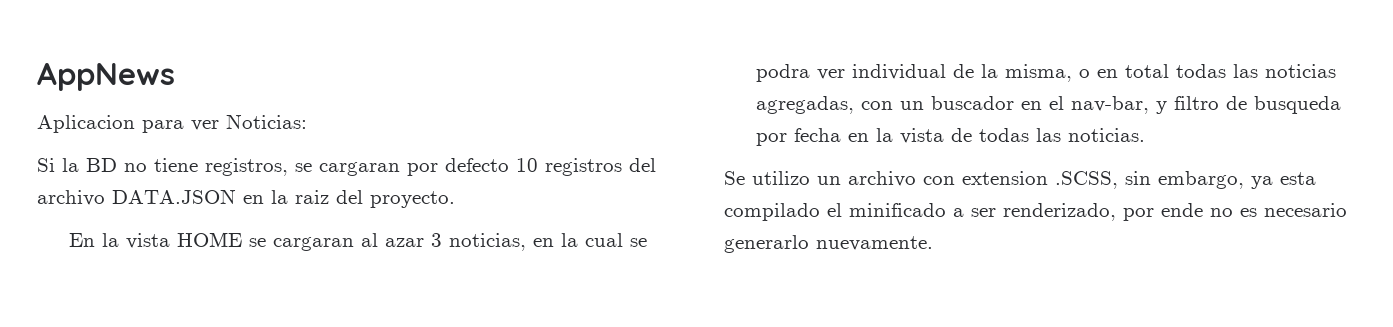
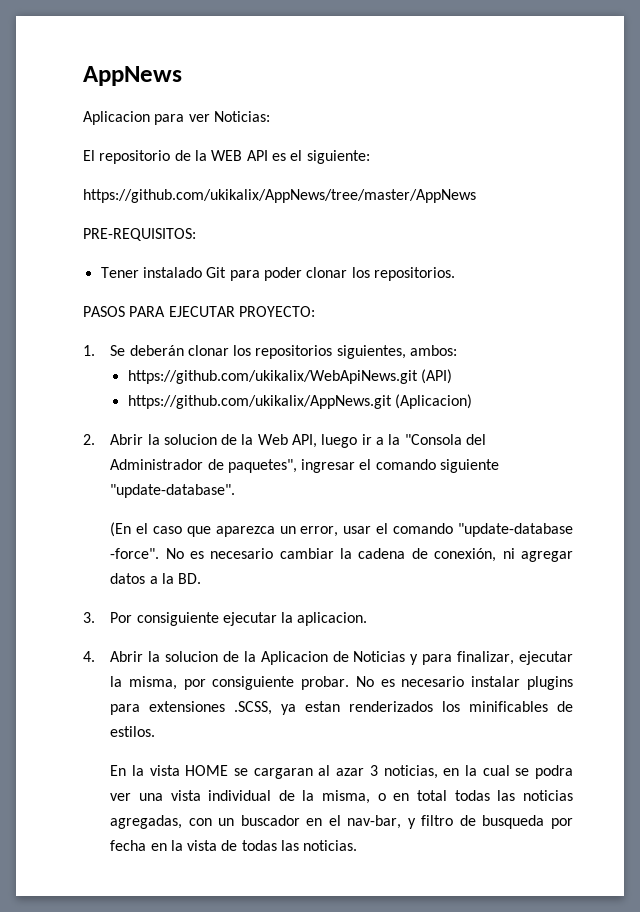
- Si la BD no tiene registros, se cargaran por defecto 10 registros del archivo DATA.JSON en la raiz del proyecto.
+ El repositorio de la WEB API es el siguiente:
+ https://github.com/ukikalix/AppNews/tree/master/AppNews
+ PRE-REQUISITOS:
+ Tener instalado Git para poder clonar los repositorios.
+ PASOS PARA EJECUTAR PROYECTO:
+ 1. Se deberán clonar los repositorios siguientes, ambos:
+ https://github.com/ukikalix/WebApiNews.git (API)
+ https://github.com/ukikalix/AppNews.git (Aplicacion)
+ 2. Abrir la solucion de la Web API, luego ir a la "Consola del Administrador de paquetes", ingresar el comando siguiente "update-database".
+ (En el caso que aparezca un error, usar el comando "update-database -force". No es necesario cambiar la cadena de conexión, ni agregar datos a la BD.
+ 3. Por consiguiente ejecutar la aplicacion.
+ 4. Abrir la solucion de la Aplicacion de Noticias y para finalizar, ejecutar la misma, por consiguiente probar. No es necesario instalar plugins para extensiones .SCSS, ya estan renderizados los minificables de estilos.
- En la vista HOME se cargaran al azar 3 noticias, en la cual se podra ver individual de la misma, o en total todas las noticias agregadas, con un buscador en el nav-bar, y filtro de busqueda por fecha en la vista de todas las noticias.
+ En la vista HOME se cargaran al azar 3 noticias, en la cual se podra ver una vista individual de la misma, o en total todas las noticias agregadas, con un buscador en el nav-bar, y filtro de busqueda por fecha en la vista de todas las noticias.
- Se utilizo un archivo con extension .SCSS, sin embargo, ya esta compilado el minificado a ser renderizado, por ende no es necesario generarlo nuevamente.

